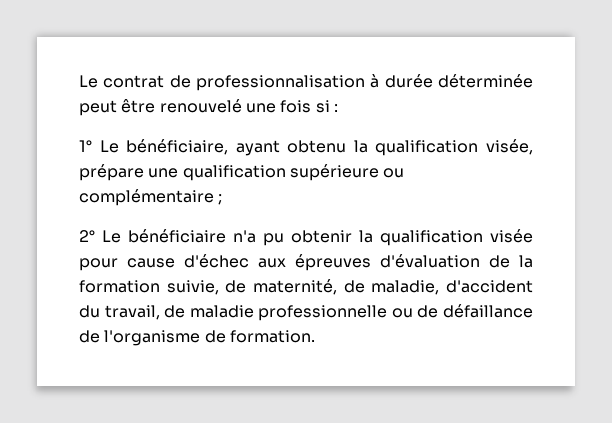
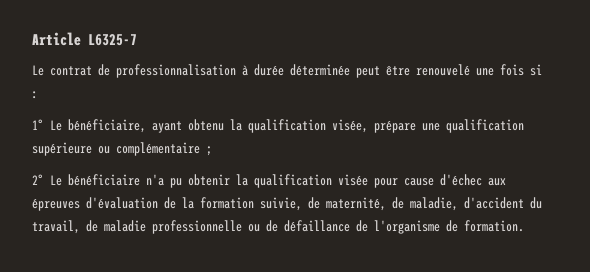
+ Article L6325-7

